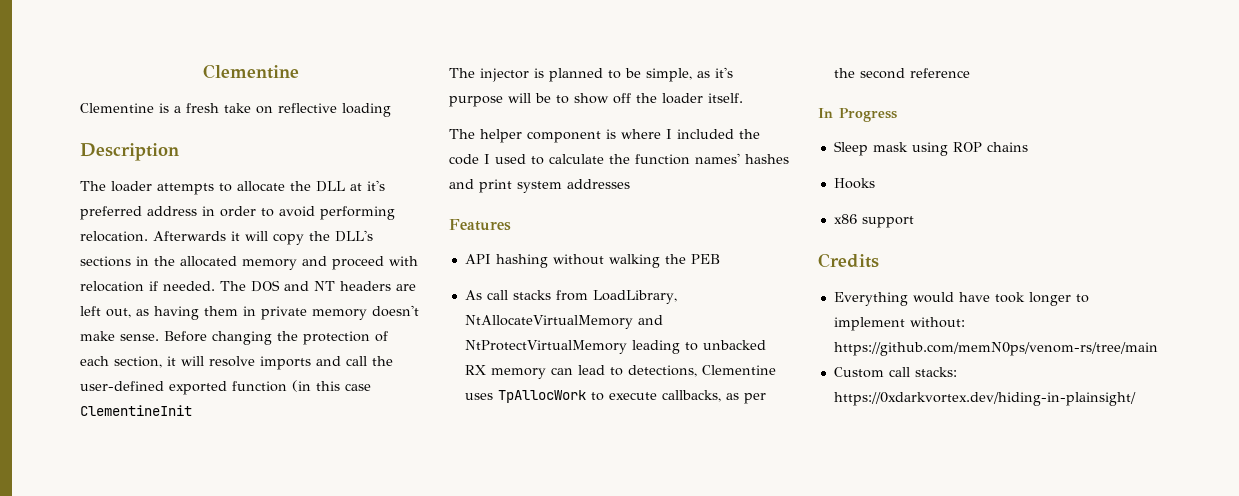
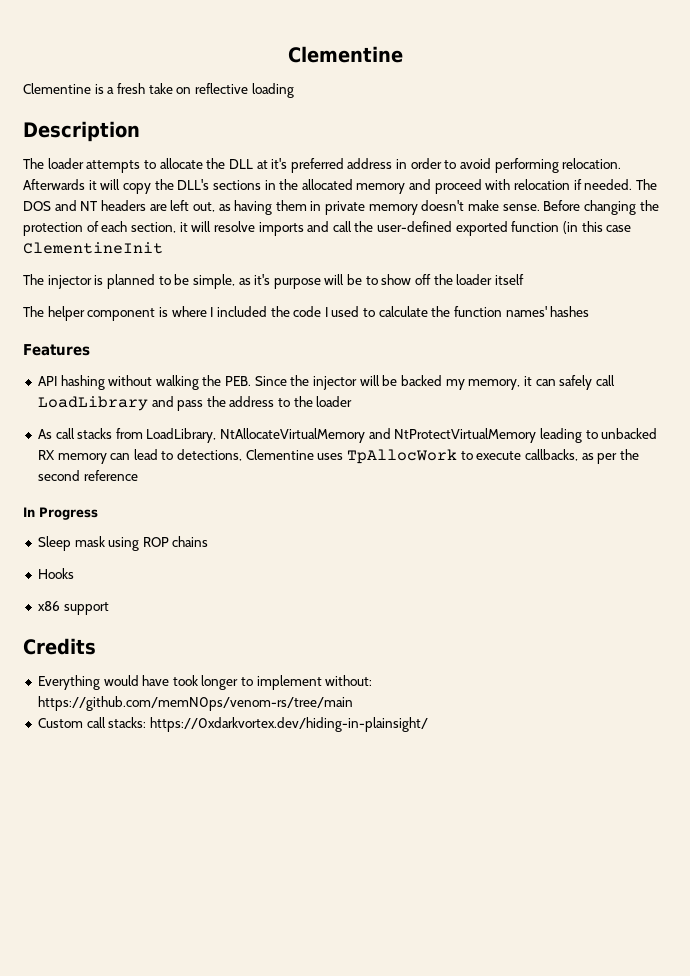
- The injector is planned to be simple, as it's purpose will be to show off the loader itself.
+ The injector is planned to be simple, as it's purpose will be to show off the loader itself
- The helper component is where I included the code I used to calculate the function names' hashes and print system addresses
+ The helper component is where I included the code I used to calculate the function names' hashes
- API hashing without walking the PEB
+ API hashing without walking the PEB. Since the injector will be backed my memory, it can safely call LoadLibrary and pass the address to the loader

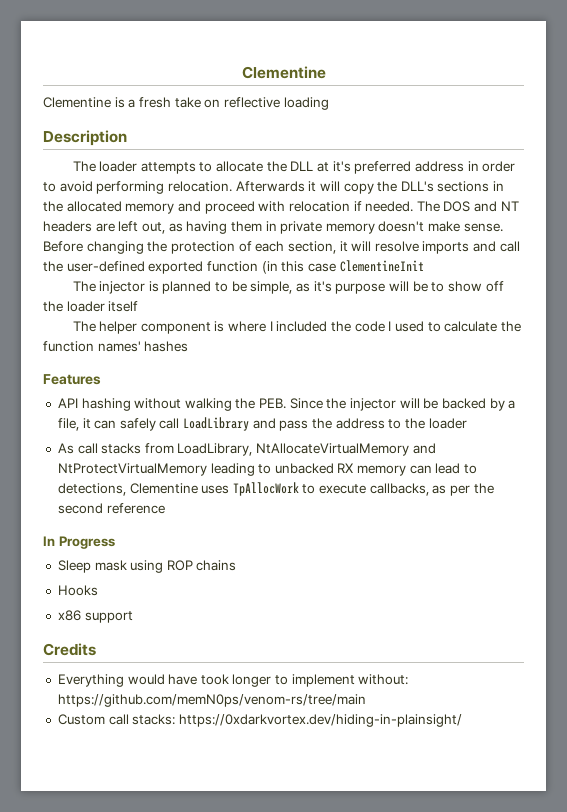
- API hashing without walking the PEB. Since the injector will be backed my memory, it can safely call LoadLibrary and pass the address to the loader
+ API hashing without walking the PEB. Since the injector will be backed by a file, it can safely call LoadLibrary and pass the address to the loader

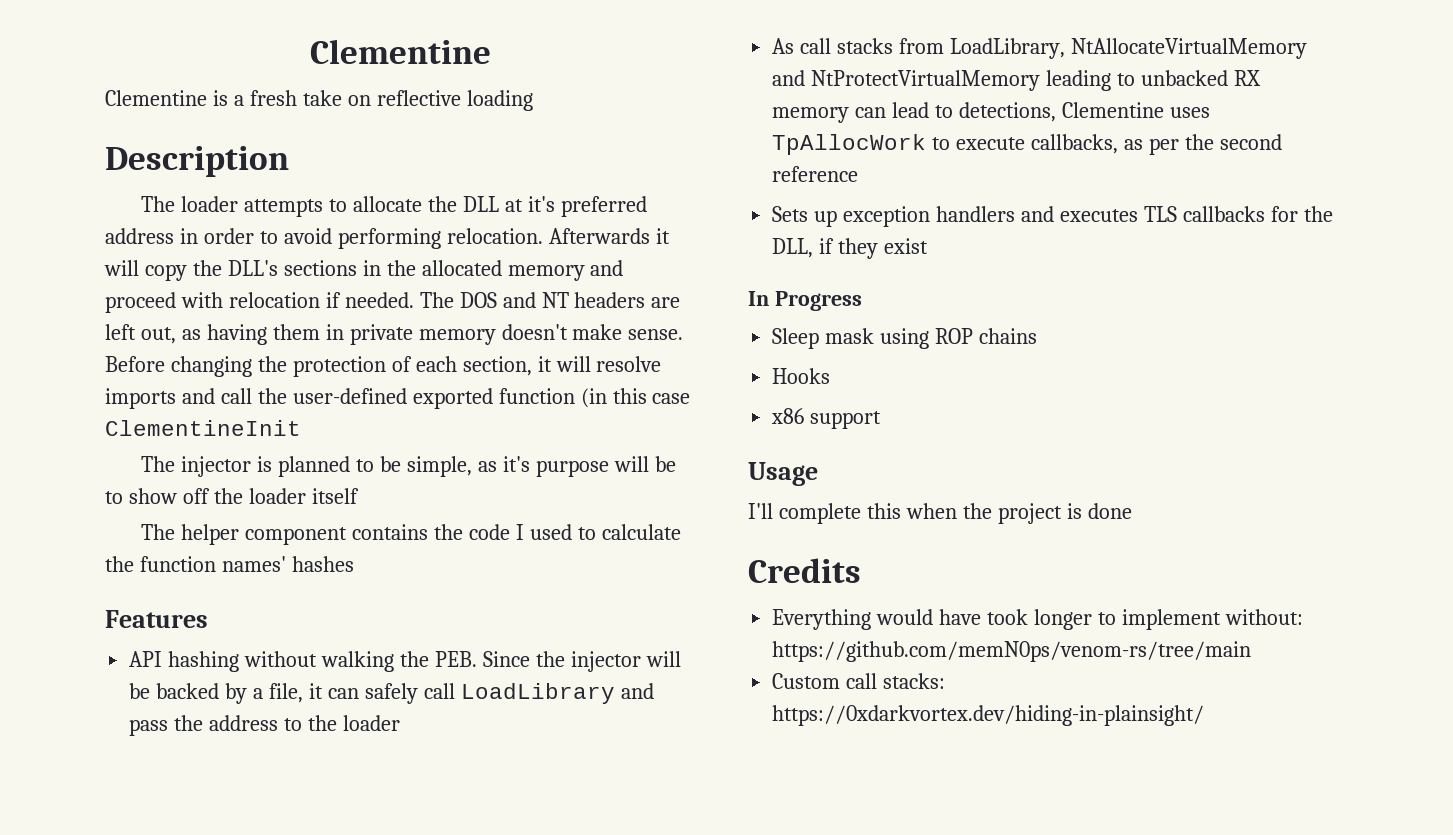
- The helper component is where I included the code I used to calculate the function names' hashes
+ The helper component contains the code I used to calculate the function names' hashes
+ Sets up exception handlers and executes TLS callbacks for the DLL, if they exist
+ Usage
+ I'll complete this when the project is done

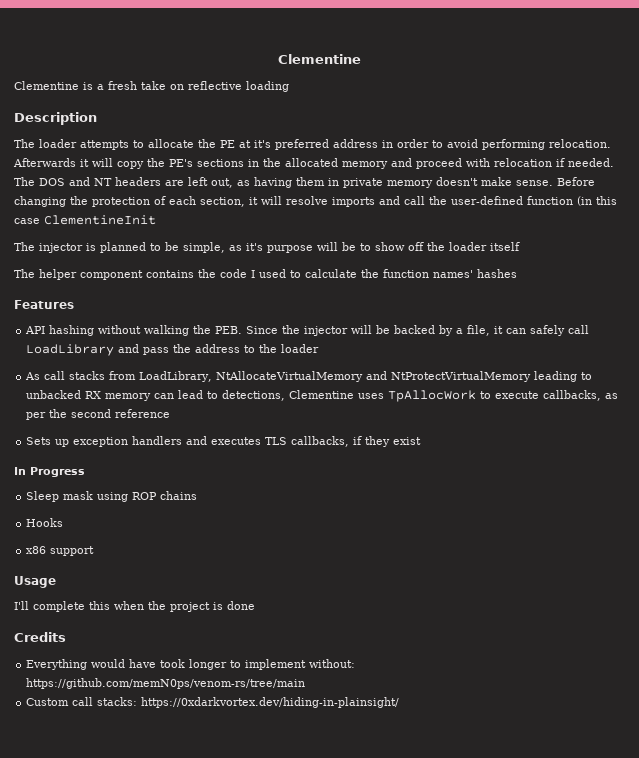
- The loader attempts to allocate the DLL at it's preferred address in order to avoid performing relocation.
+ The loader attempts to allocate the PE at it's preferred address in order to avoid performing relocation.
- Afterwards it will copy the DLL's sections in the allocated memory and proceed with relocation if needed.
+ Afterwards it will copy the PE's sections in the allocated memory and proceed with relocation if needed.
- Before changing the protection of each section, it will resolve imports and call the user-defined exported function (in this case ClementineInit
+ Before changing the protection of each section, it will resolve imports and call the user-defined function (in this case ClementineInit
- Sets up exception handlers and executes TLS callbacks for the DLL, if they exist
+ Sets up exception handlers and executes TLS callbacks, if they exist

